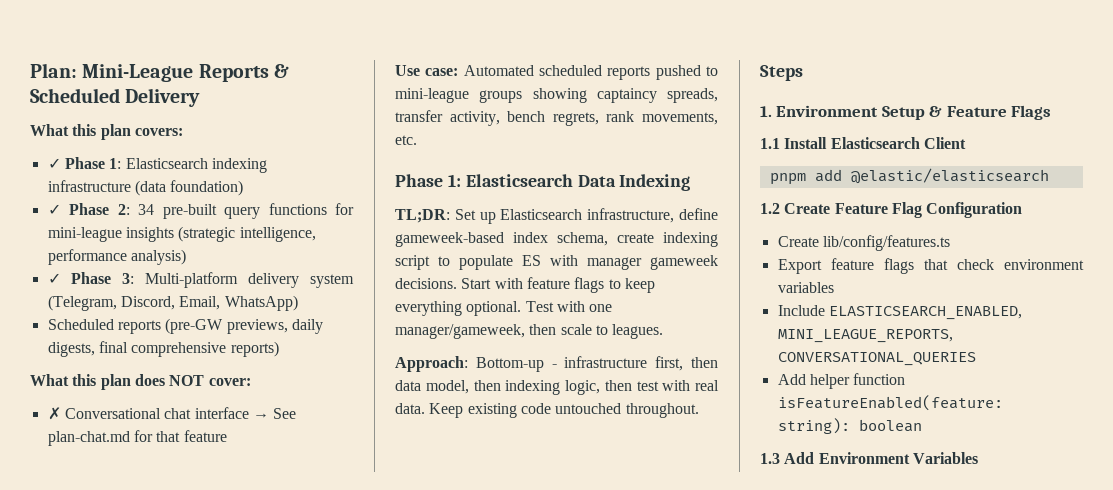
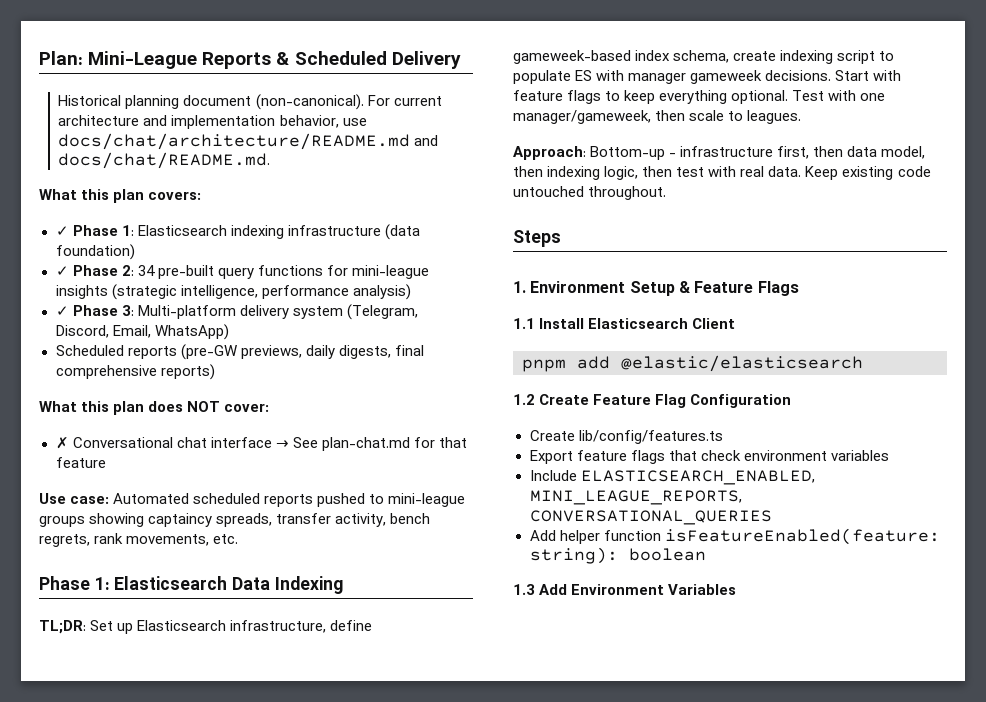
+ Historical planning document (non-canonical). For current architecture and implementation behavior, use docs/chat/architecture/README.md and docs/chat/README.md.

